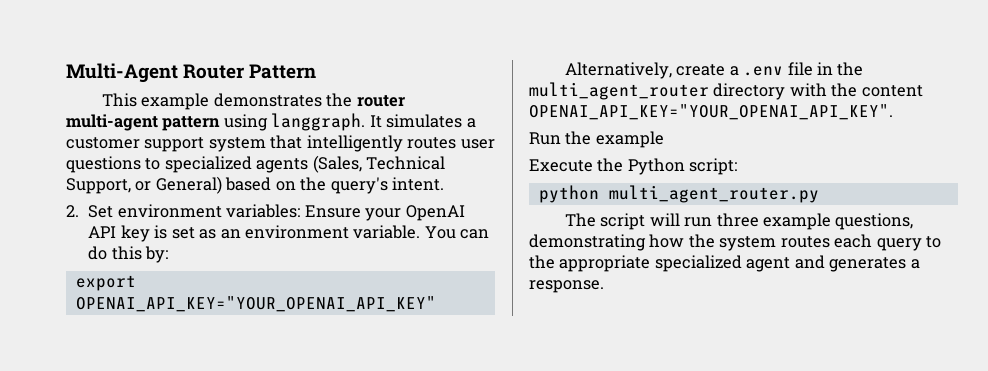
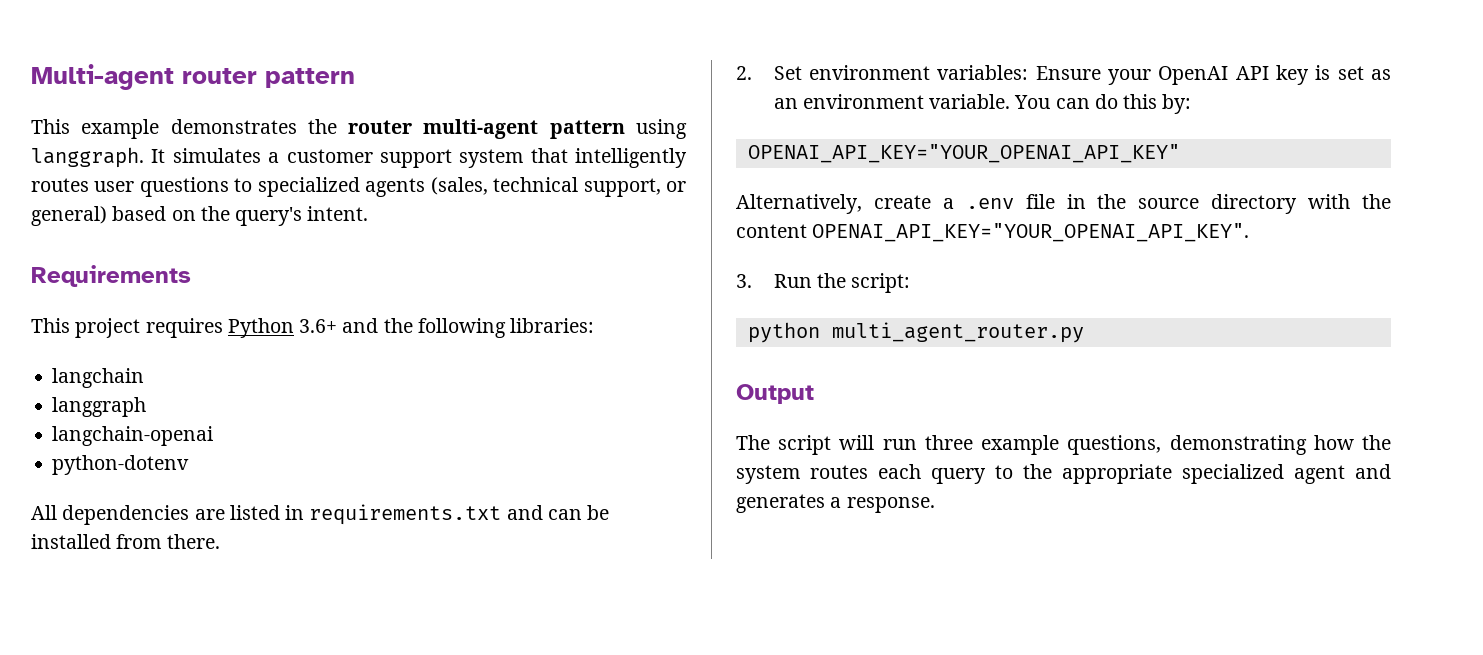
- Multi-Agent Router Pattern
+ Multi-agent router pattern
- It simulates a customer support system that intelligently routes user questions to specialized agents (Sales, Technical Support, or General) based on the query's intent.
+ It simulates a customer support system that intelligently routes user questions to specialized agents (sales, technical support, or general) based on the query's intent.
+ Requirements
+ This project requires Python 3.6+ and the following libraries:
+ langchain
+ langgraph
+ langchain-openai
+ python-dotenv
+ All dependencies are listed in requirements.txt and can be installed from there.
- export OPENAI_API_KEY="YOUR_OPENAI_API_KEY"
+ OPENAI_API_KEY="YOUR_OPENAI_API_KEY"
- Alternatively, create a .env file in the multi_agent_router directory with the content OPENAI_API_KEY="YOUR_OPENAI_API_KEY".
+ Alternatively, create a .env file in the source directory with the content OPENAI_API_KEY="YOUR_OPENAI_API_KEY".
- Run the example
- Execute the Python script:
+ 3. Run the script:
+ Output

